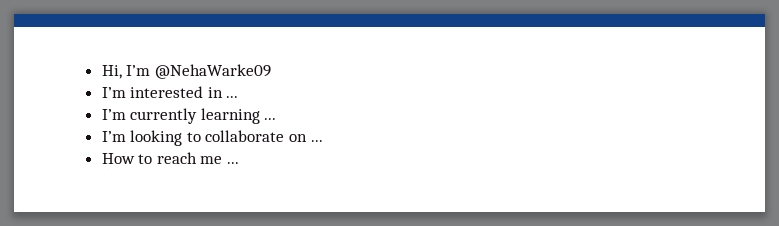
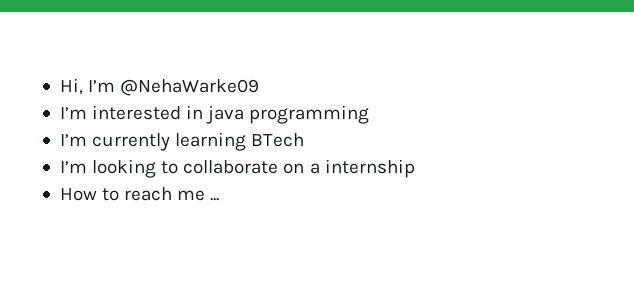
- I’m interested in ...
+ I’m interested in java programming
- I’m currently learning ...
+ I’m currently learning BTech
- I’m looking to collaborate on ...
+ I’m looking to collaborate on a internship

